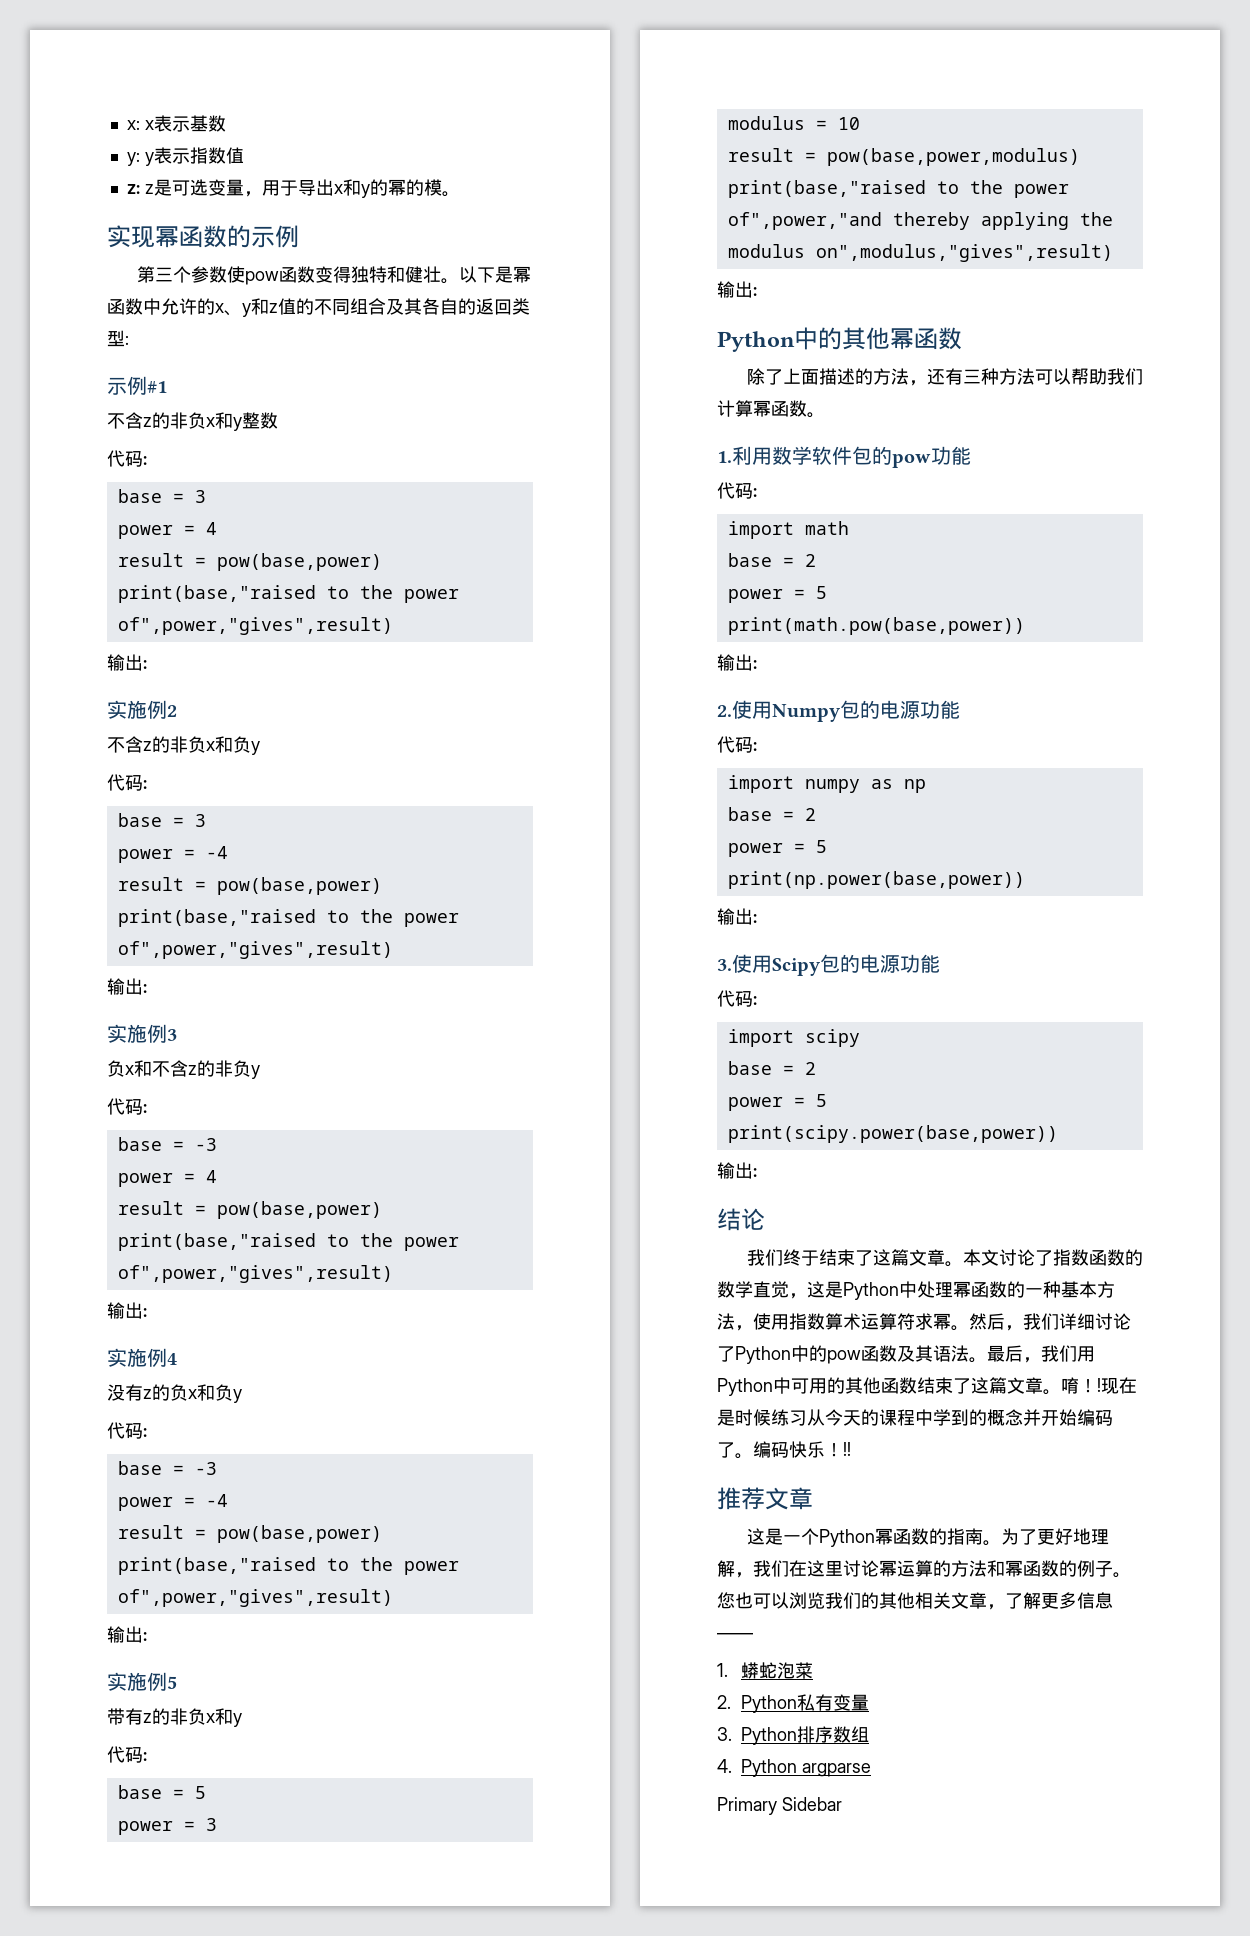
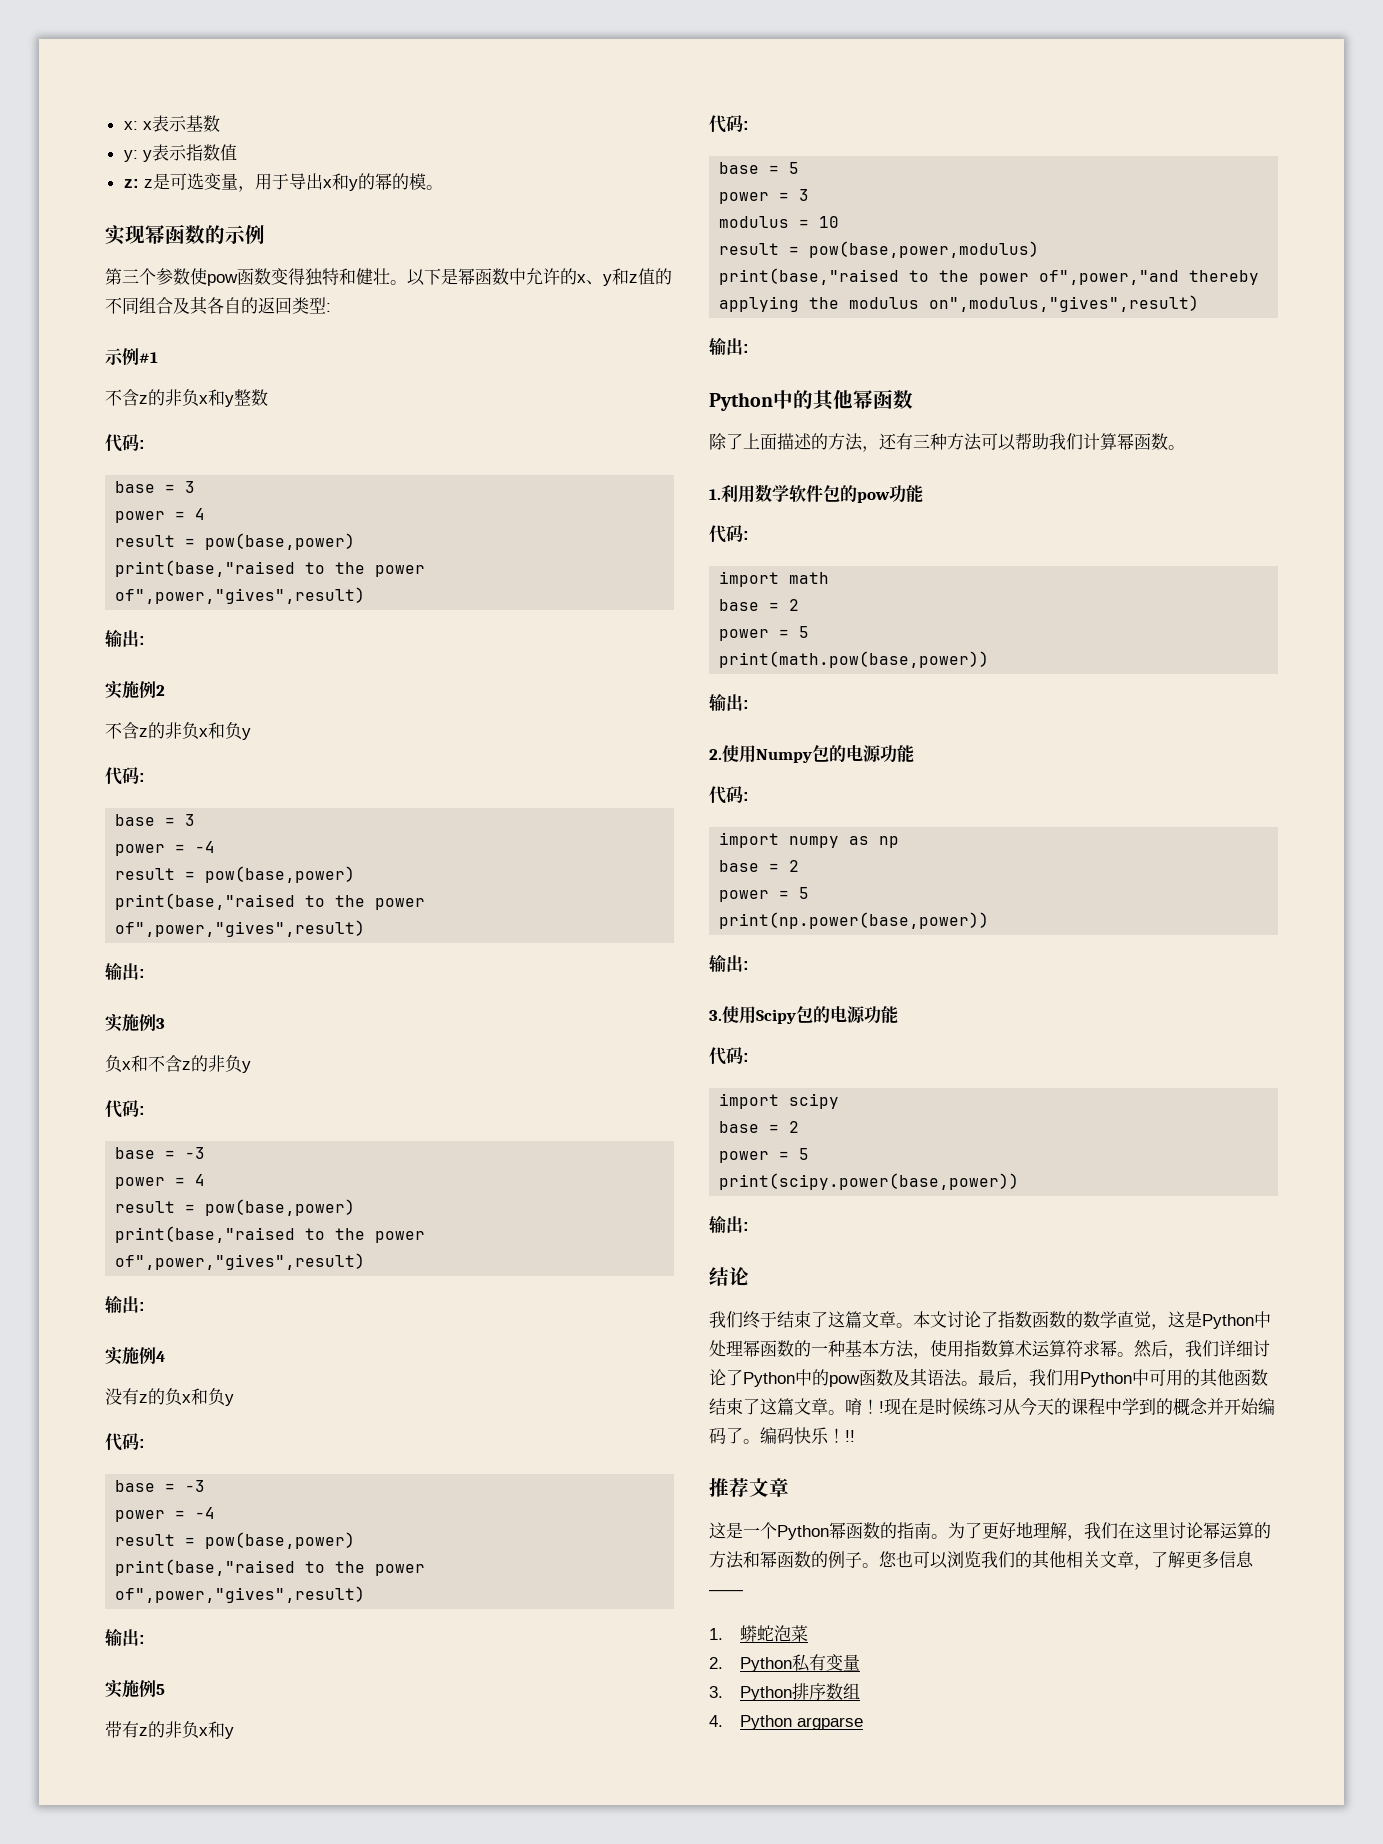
- Primary Sidebar

